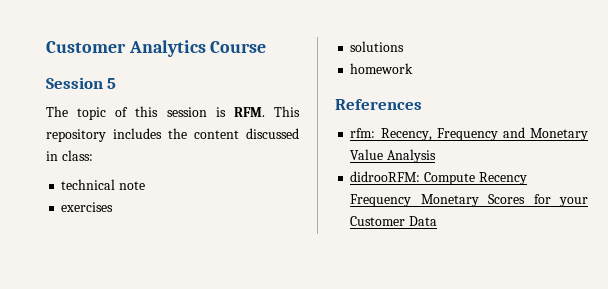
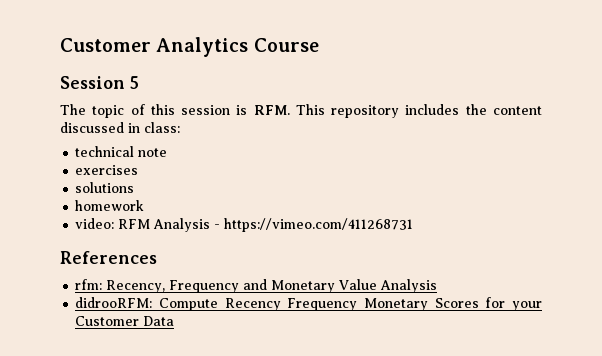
+ video: RFM Analysis - https://vimeo.com/411268731

